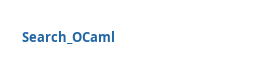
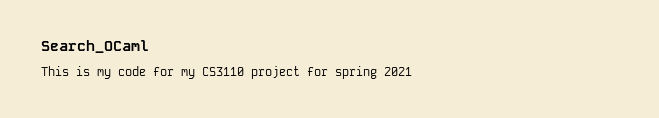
+ This is my code for my CS3110 project for spring 2021

